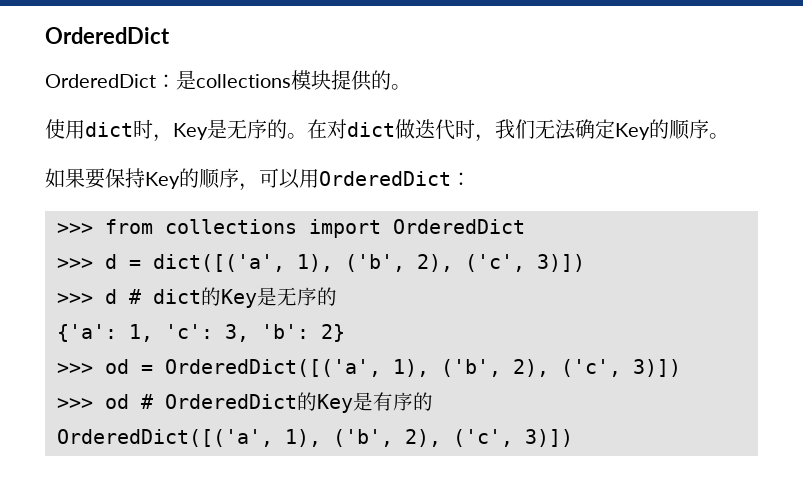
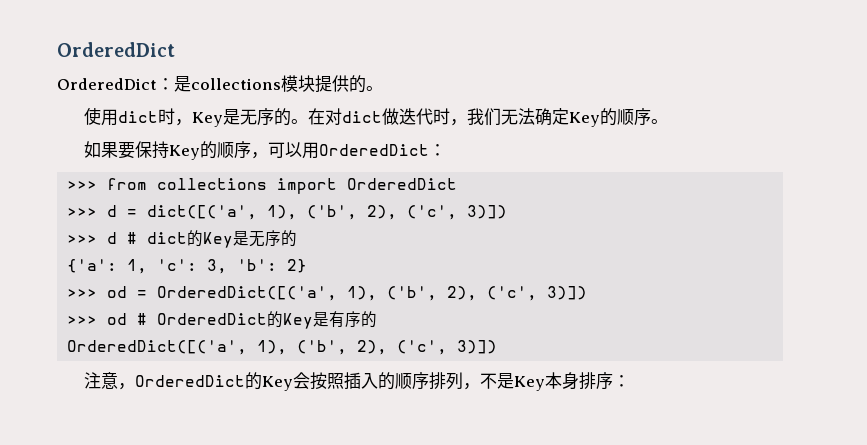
+ 注意，OrderedDict的Key会按照插入的顺序排列，不是Key本身排序：

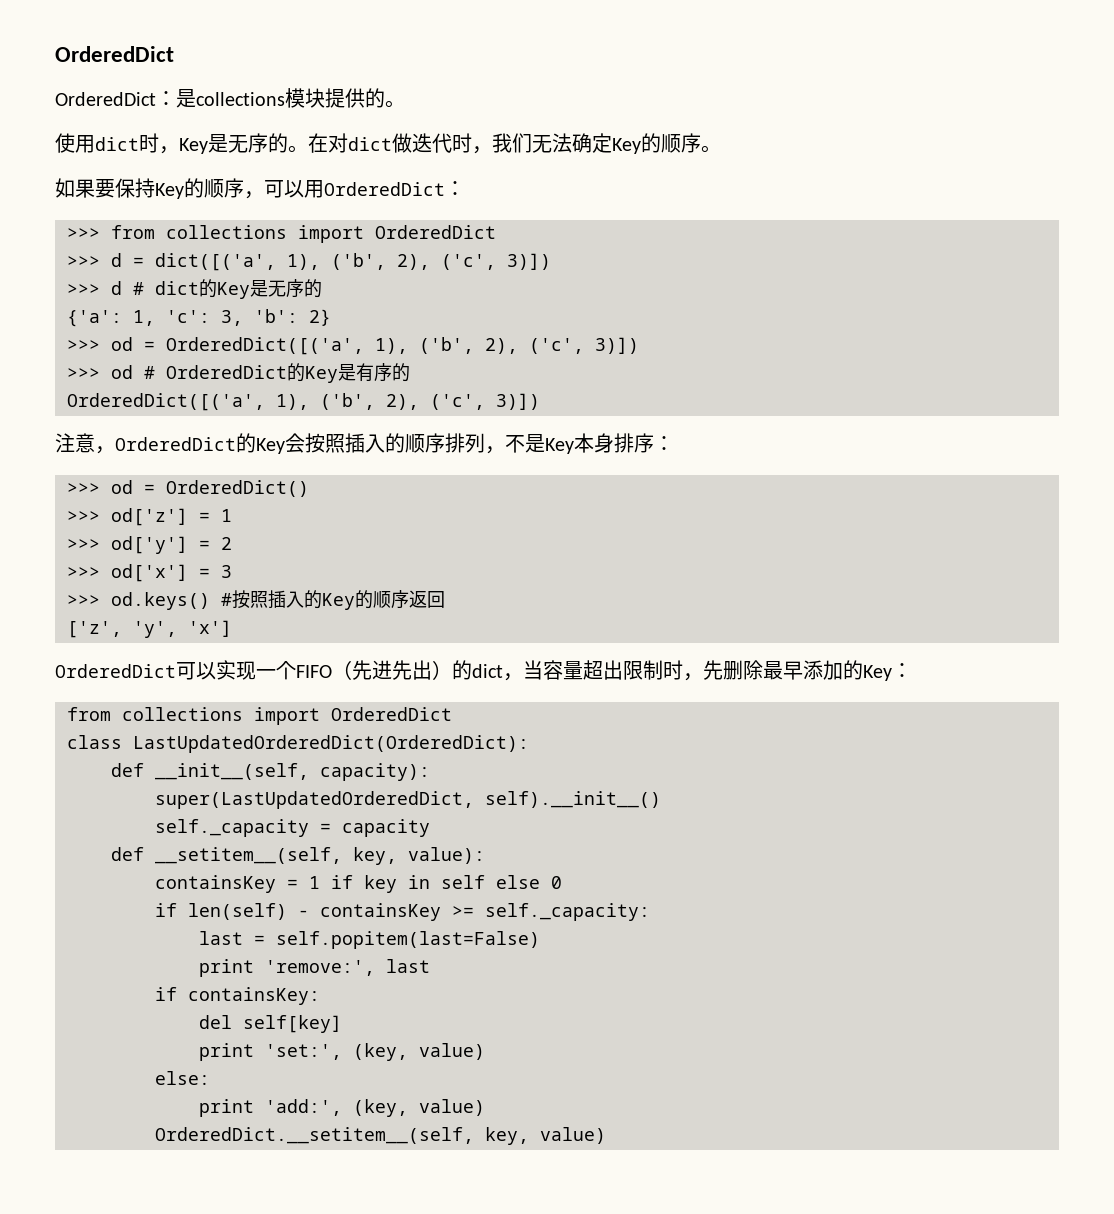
+ >>> od = OrderedDict()
+ >>> od['z'] = 1
+ >>> od['y'] = 2
+ >>> od['x'] = 3
+ >>> od.keys() #按照插入的Key的顺序返回
+ ['z', 'y', 'x']
+ OrderedDict可以实现一个FIFO（先进先出）的dict，当容量超出限制时，先删除最早添加的Key：
+ from collections import OrderedDict
+ class LastUpdatedOrderedDict(OrderedDict):
+ def __init__(self, capacity):
+ super(LastUpdatedOrderedDict, self).__init__()
+ self._capacity = capacity
+ def __setitem__(self, key, value):
+ containsKey = 1 if key in self else 0
+ if len(self) - containsKey >= self._capacity:
+ last = self.popitem(last=False)
+ print 'remove:', last
+ if containsKey:
+ del self[key]
+ print 'set:', (key, value)
+ else:
+ print 'add:', (key, value)
+ OrderedDict.__setitem__(self, key, value)

